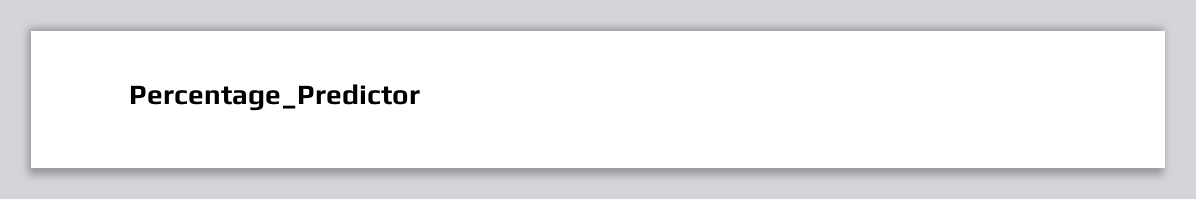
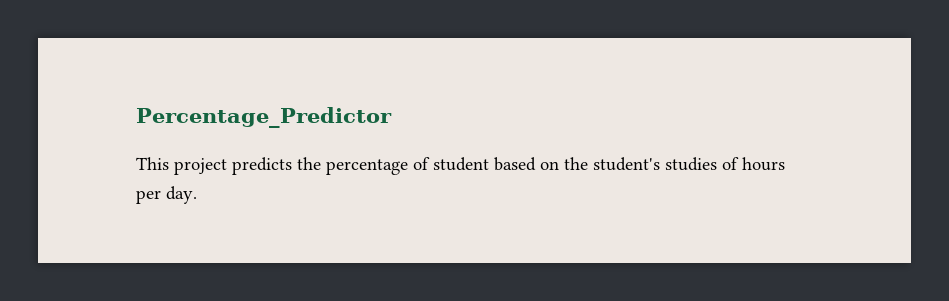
+ This project predicts the percentage of student based on the student's studies of hours per day.

